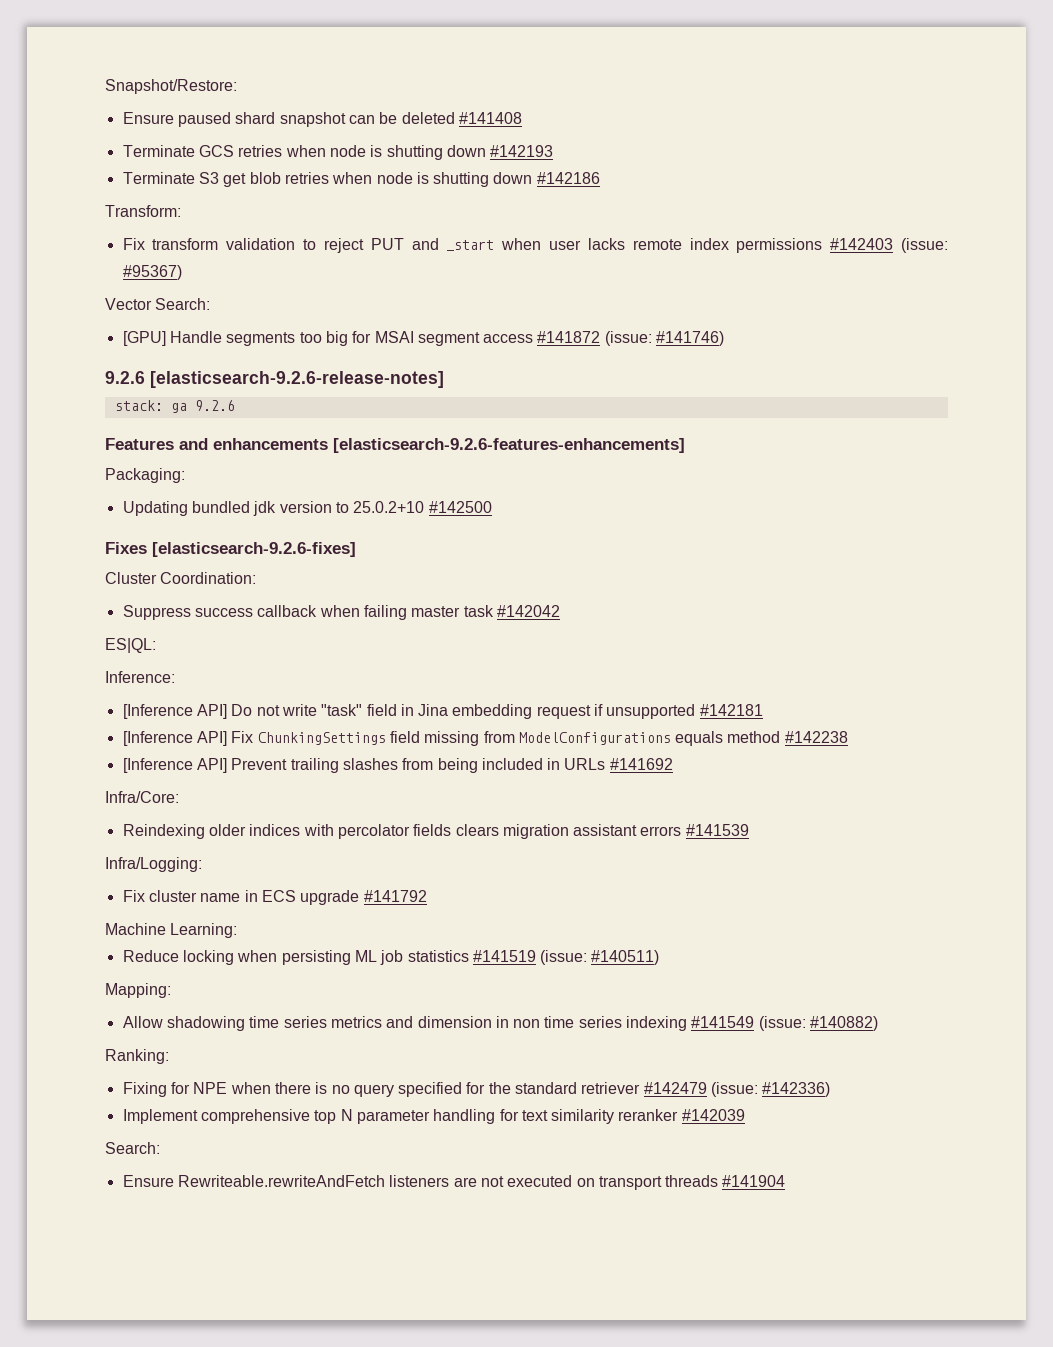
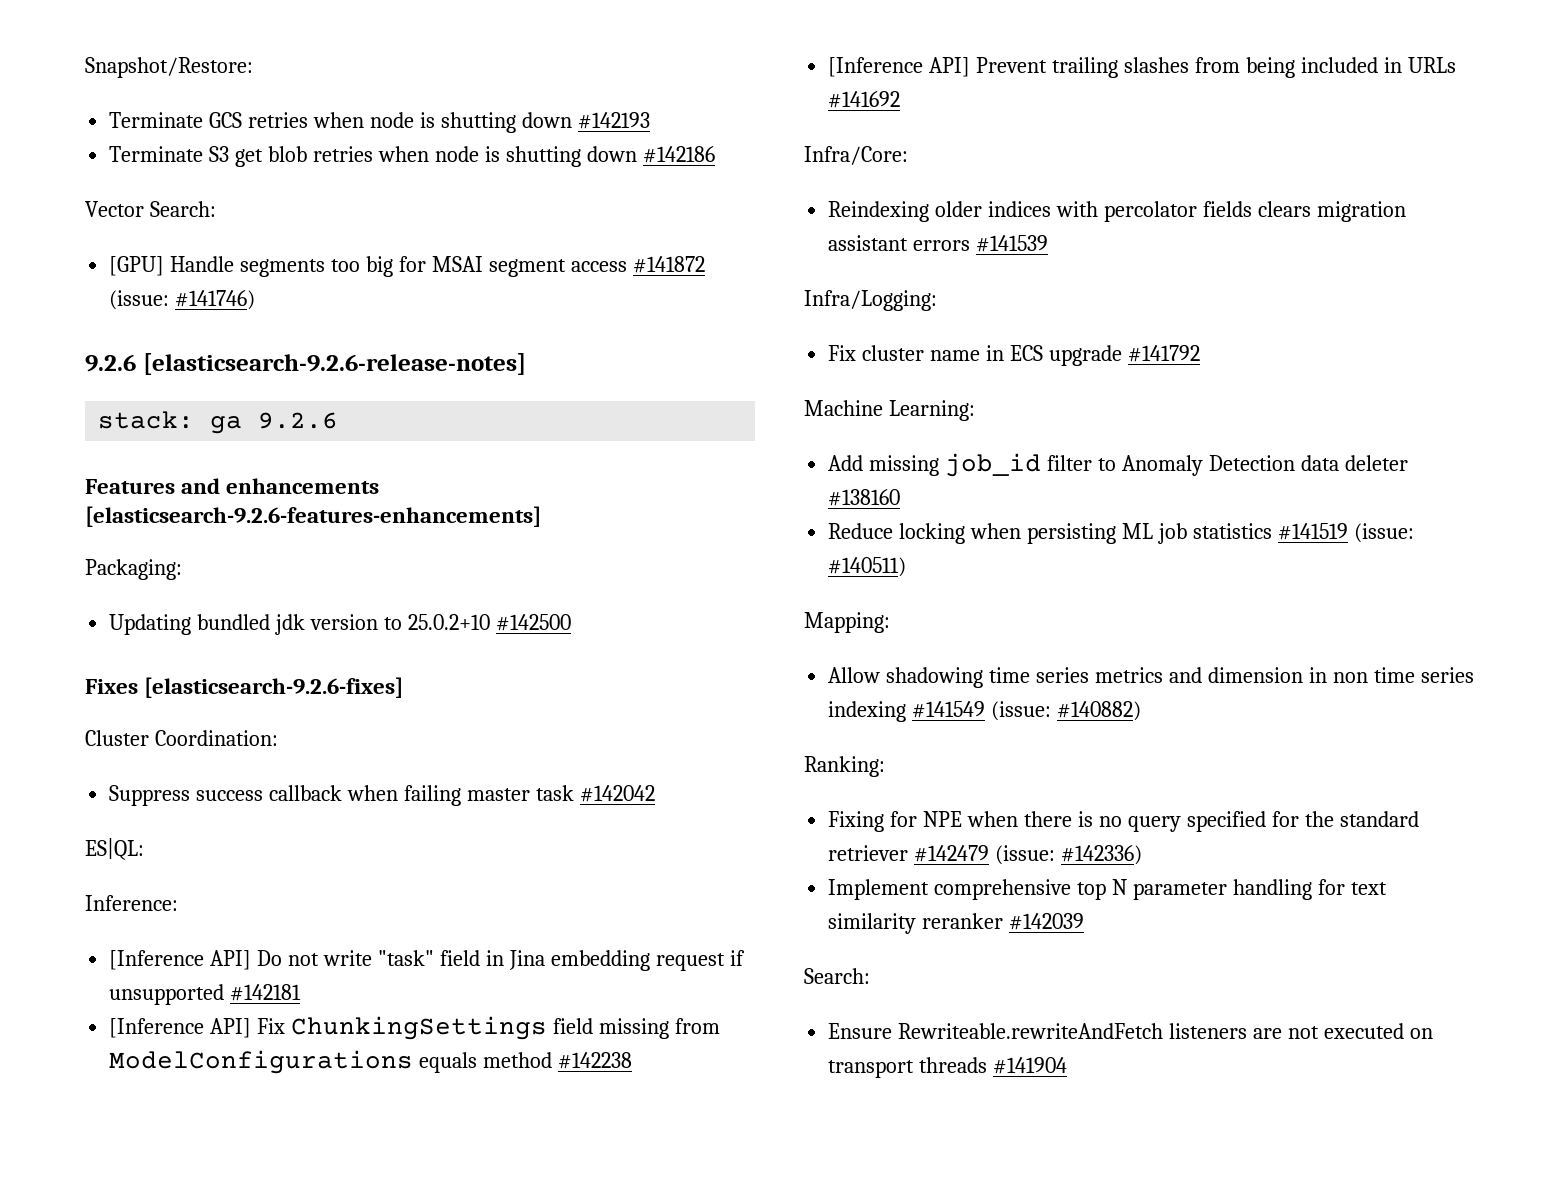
- Ensure paused shard snapshot can be deleted #141408
- Transform:
- Fix transform validation to reject PUT and _start when user lacks remote index permissions #142403 (issue: #95367)
+ Add missing job_id filter to Anomaly Detection data deleter #138160

